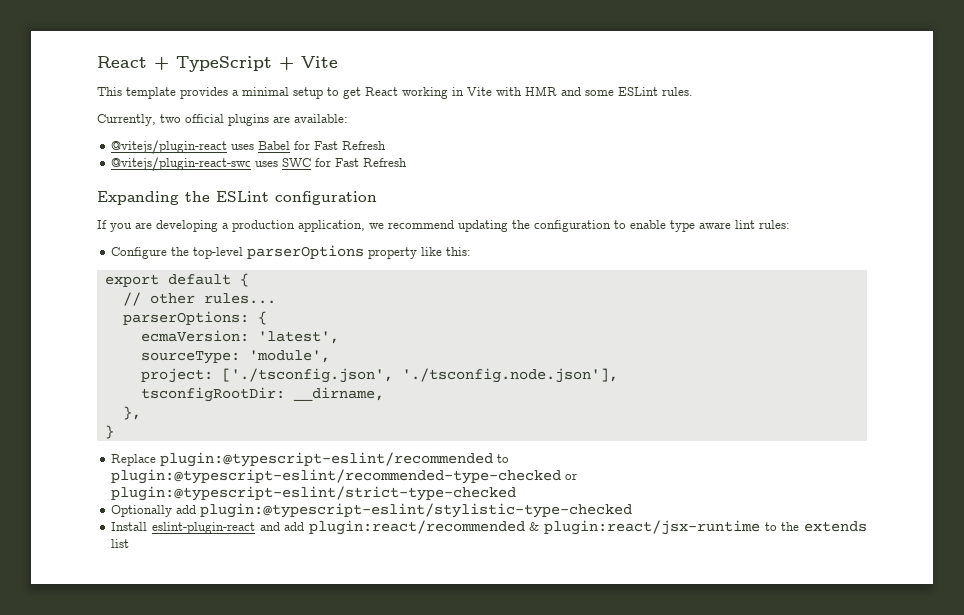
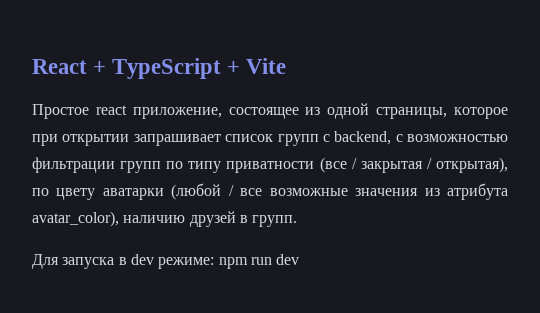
- This template provides a minimal setup to get React working in Vite with HMR and some ESLint rules.
- Currently, two official plugins are available:
- @vitejs/plugin-react uses Babel for Fast Refresh
- @vitejs/plugin-react-swc uses SWC for Fast Refresh
- Expanding the ESLint configuration
- If you are developing a production application, we recommend updating the configuration to enable type aware lint rules:
- Configure the top-level parserOptions property like this:
- export default {
- // other rules...
- parserOptions: {
- ecmaVersion: 'latest',
- sourceType: 'module',
- project: ['./tsconfig.json', './tsconfig.node.json'],
- tsconfigRootDir: __dirname,
- },
- }
- Replace plugin:@typescript-eslint/recommended to plugin:@typescript-eslint/recommended-type-checked or plugin:@typescript-eslint/strict-type-checked
- Optionally add plugin:@typescript-eslint/stylistic-type-checked
- Install eslint-plugin-react and add plugin:react/recommended & plugin:react/jsx-runtime to the extends list
+ Простое react приложение, состоящее из одной страницы, которое при открытии запрашивает список групп с backend, с возможностью фильтрации групп по типу приватности (все / закрытая / открытая), по цвету аватарки (любой / все возможные значения из атрибута avatar_color), наличию друзей в групп.
+ Для запуска в dev режиме: npm run dev

